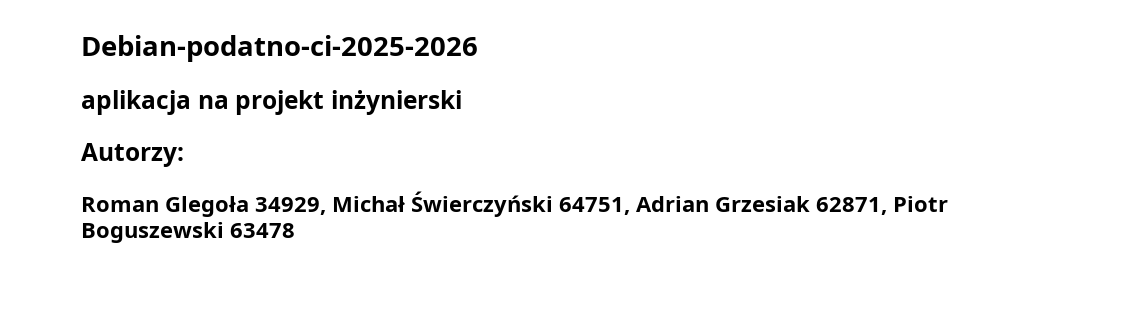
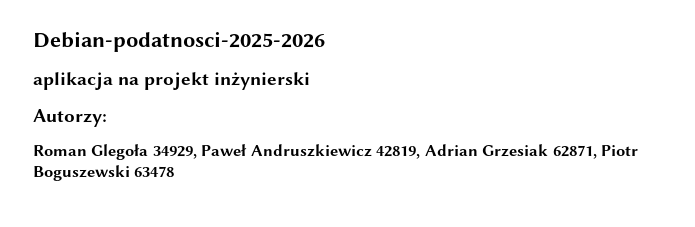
- Debian-podatno-ci-2025-2026
+ Debian-podatnosci-2025-2026
- Roman Glegoła 34929, Michał Świerczyński 64751, Adrian Grzesiak 62871, Piotr Boguszewski 63478
+ Roman Glegoła 34929, Paweł Andruszkiewicz 42819, Adrian Grzesiak 62871, Piotr Boguszewski 63478

